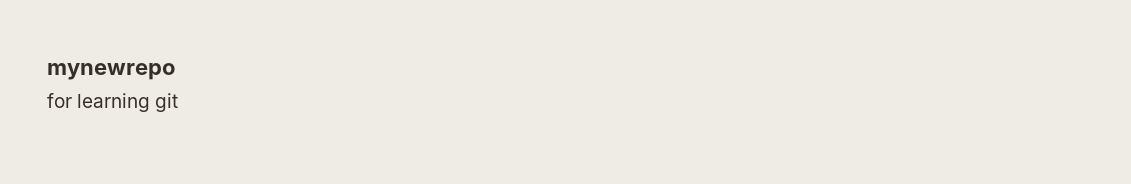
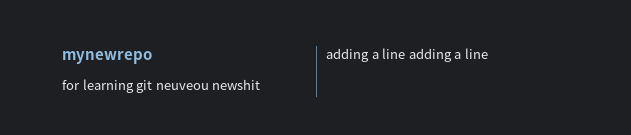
- for learning git
+ for learning git neuveou newshit adding a line adding a line

